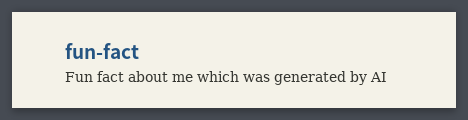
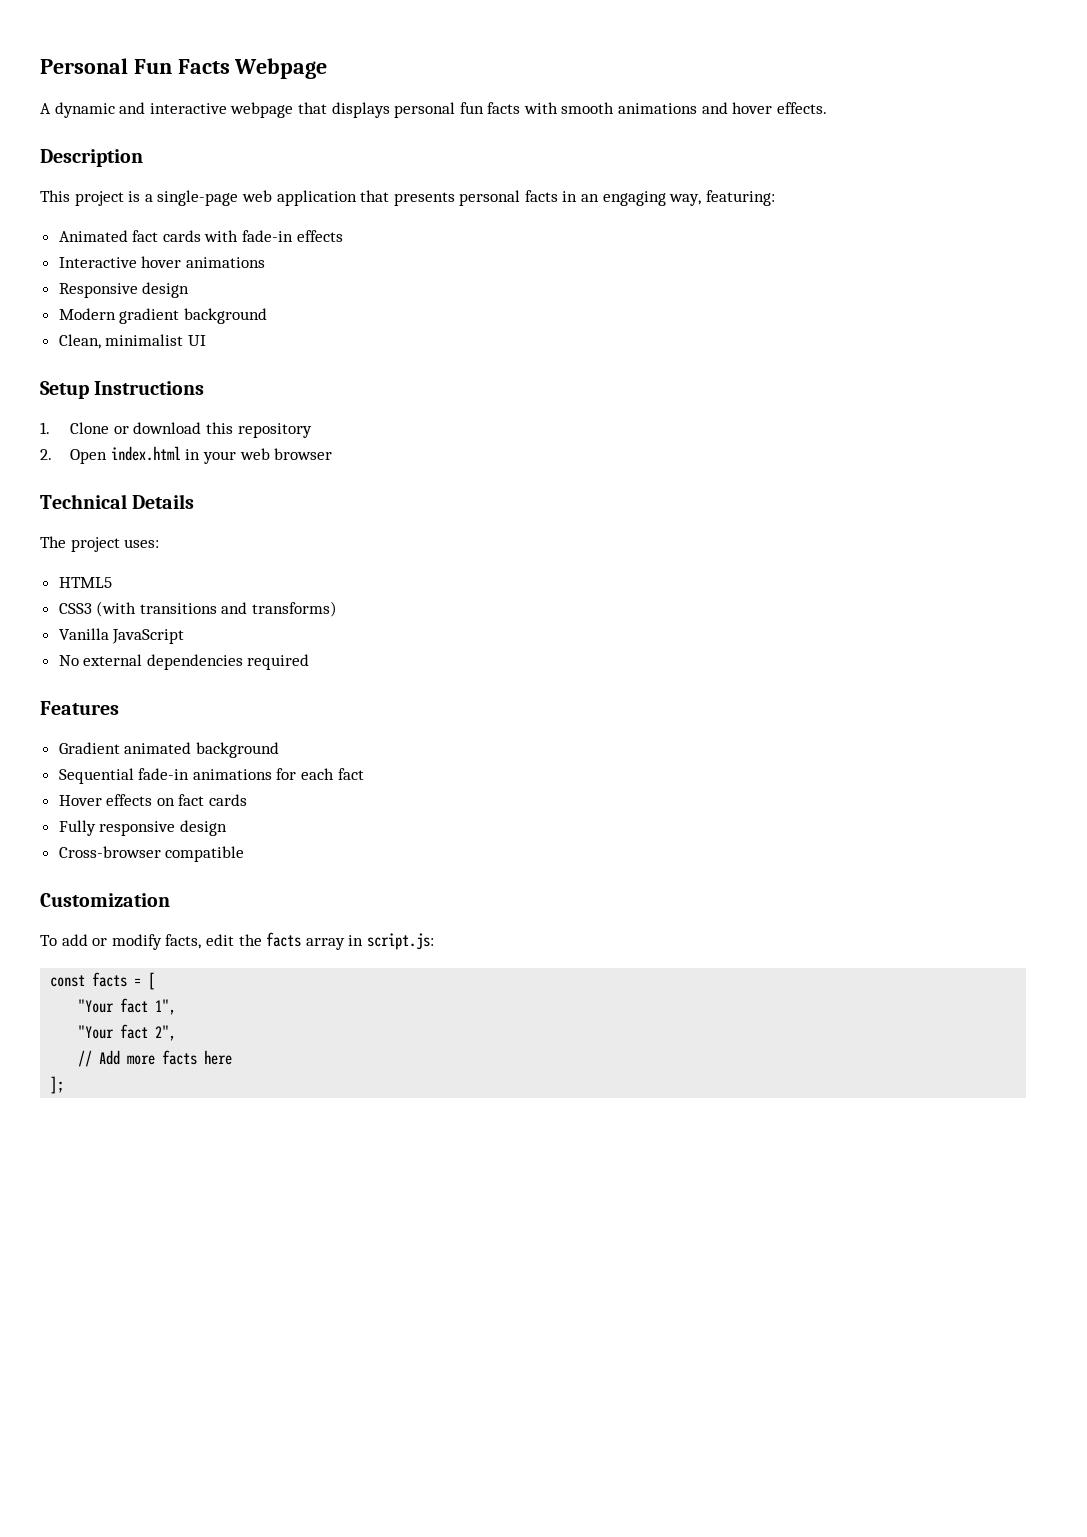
- fun-fact
- Fun fact about me which was generated by AI
+ Personal Fun Facts Webpage
+ A dynamic and interactive webpage that displays personal fun facts with smooth animations and hover effects.
+ Description
+ This project is a single-page web application that presents personal facts in an engaging way, featuring:
+ Animated fact cards with fade-in effects
+ Interactive hover animations
+ Responsive design
+ Modern gradient background
+ Clean, minimalist UI
+ Setup Instructions
+ 1. Clone or download this repository
+ 2. Open index.html in your web browser
+ Technical Details
+ The project uses:
+ HTML5
+ CSS3 (with transitions and transforms)
+ Vanilla JavaScript
+ No external dependencies required
+ Features
+ Gradient animated background
+ Sequential fade-in animations for each fact
+ Hover effects on fact cards
+ Fully responsive design
+ Cross-browser compatible
+ Customization
+ To add or modify facts, edit the facts array in script.js:
+ const facts = [
+ "Your fact 1",
+ "Your fact 2",
+ // Add more facts here
+ ];

